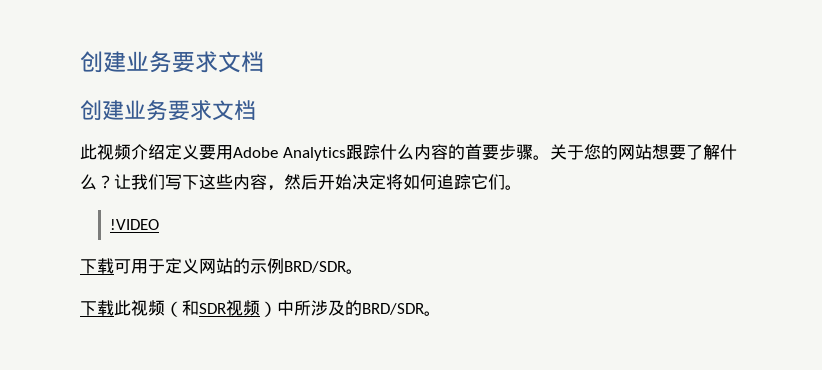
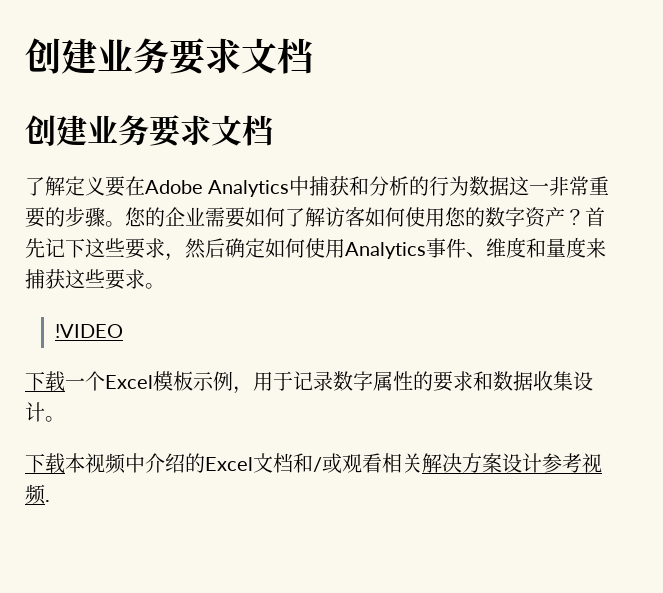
- 此视频介绍定义要用Adobe Analytics跟踪什么内容的首要步骤。关于您的网站想要了解什么？让我们写下这些内容，然后开始决定将如何追踪它们。
+ 了解定义要在Adobe Analytics中捕获和分析的行为数据这一非常重要的步骤。您的企业需要如何了解访客如何使用您的数字资产？首先记下这些要求，然后确定如何使用Analytics事件、维度和量度来捕获这些要求。
  !VIDEO
- 下载可用于定义网站的示例BRD/SDR。
- 下载此视频（和SDR视频）中所涉及的BRD/SDR。
+ 下载一个Excel模板示例，用于记录数字属性的要求和数据收集设计。
+ 下载本视频中介绍的Excel文档和/或观看相关解决方案设计参考视频.

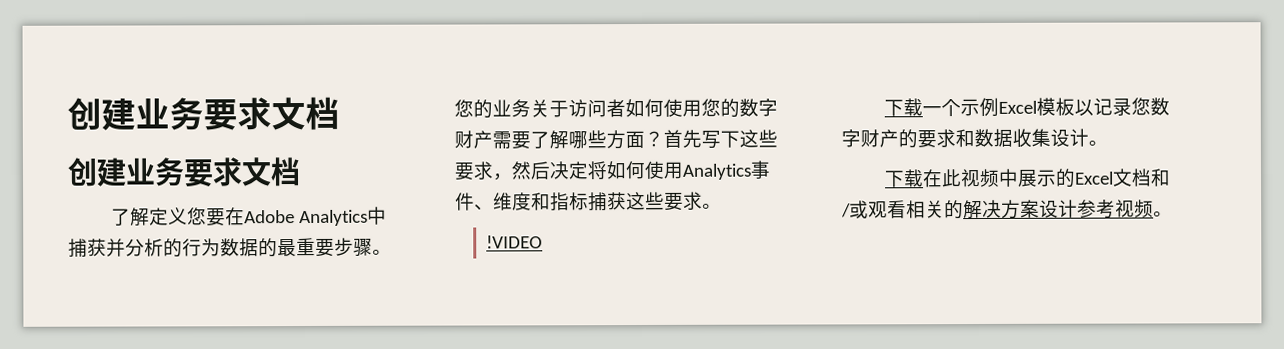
- 了解定义要在Adobe Analytics中捕获和分析的行为数据这一非常重要的步骤。您的企业需要如何了解访客如何使用您的数字资产？首先记下这些要求，然后确定如何使用Analytics事件、维度和量度来捕获这些要求。
+ 了解定义您要在Adobe Analytics中捕获并分析的行为数据的最重要步骤。您的业务关于访问者如何使用您的数字财产需要了解哪些方面？首先写下这些要求，然后决定将如何使用Analytics事件、维度和指标捕获这些要求。
- 下载一个Excel模板示例，用于记录数字属性的要求和数据收集设计。
+ 下载一个示例Excel模板以记录您数字财产的要求和数据收集设计。
- 下载本视频中介绍的Excel文档和/或观看相关解决方案设计参考视频.
+ 下载在此视频中展示的Excel文档和/或观看相关的解决方案设计参考视频。

